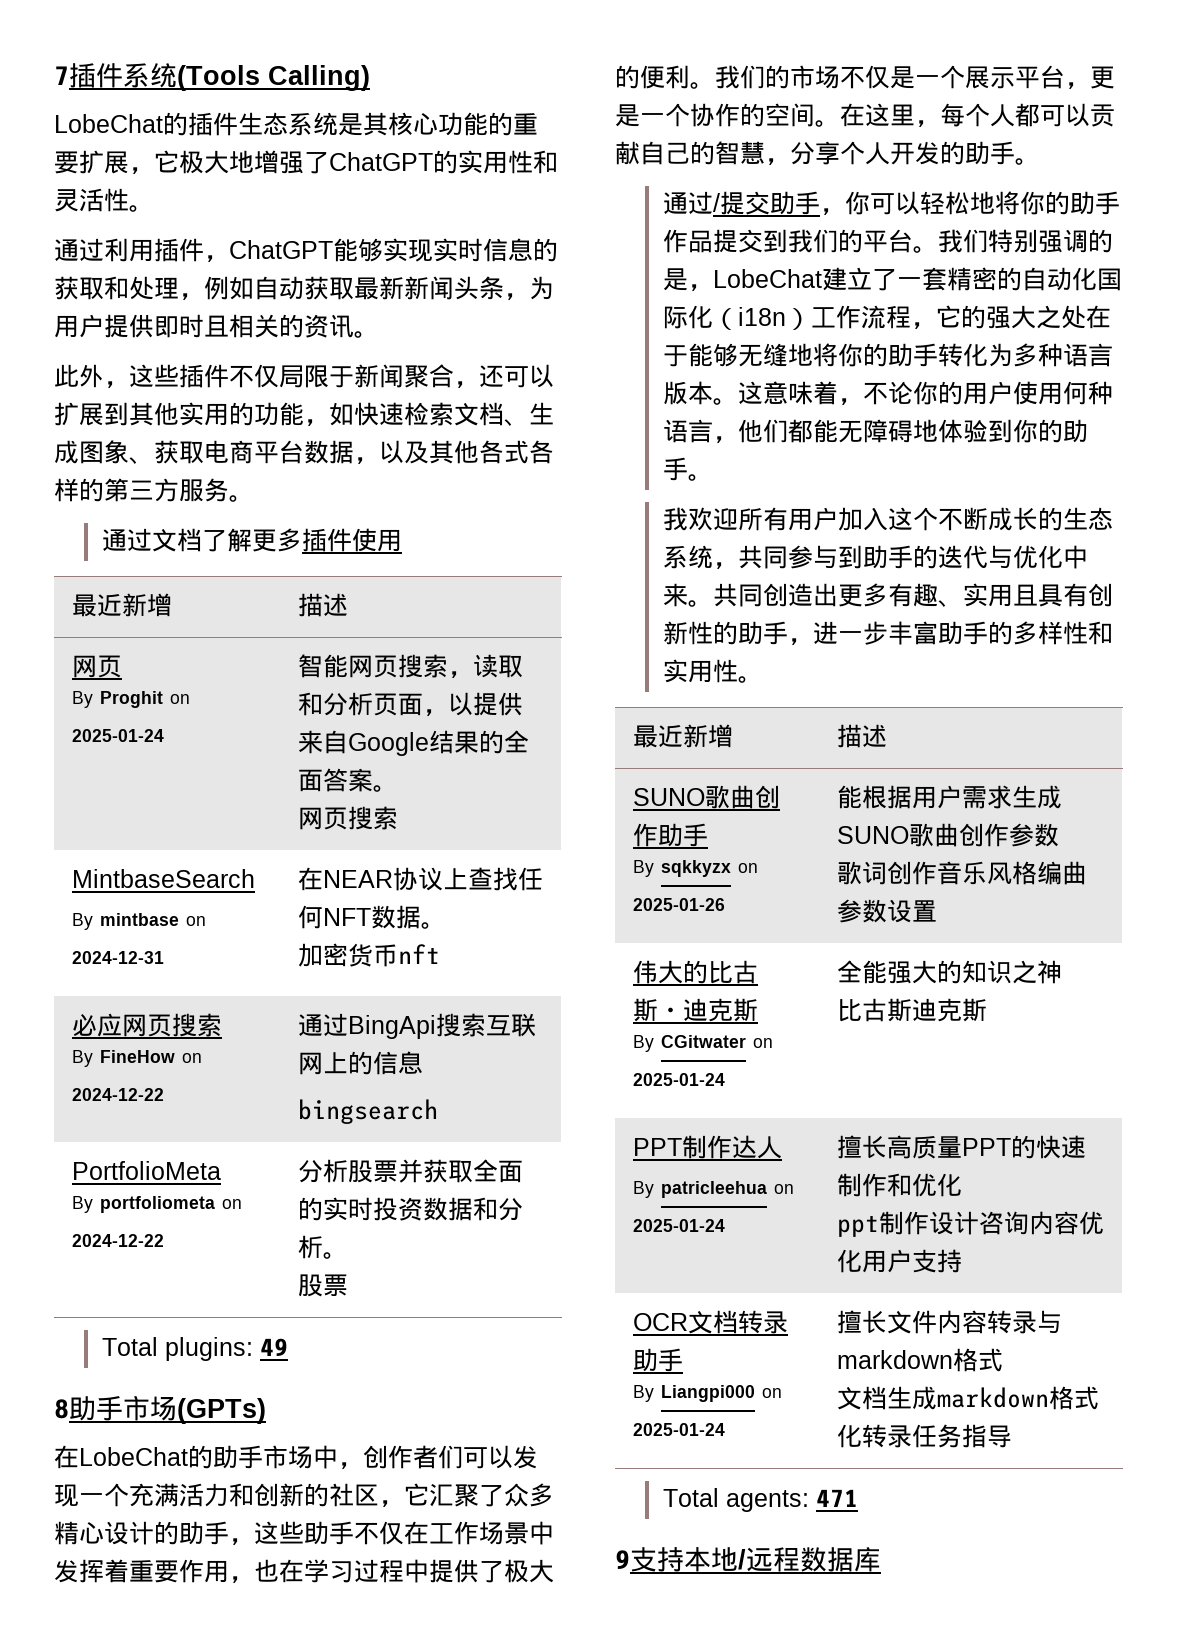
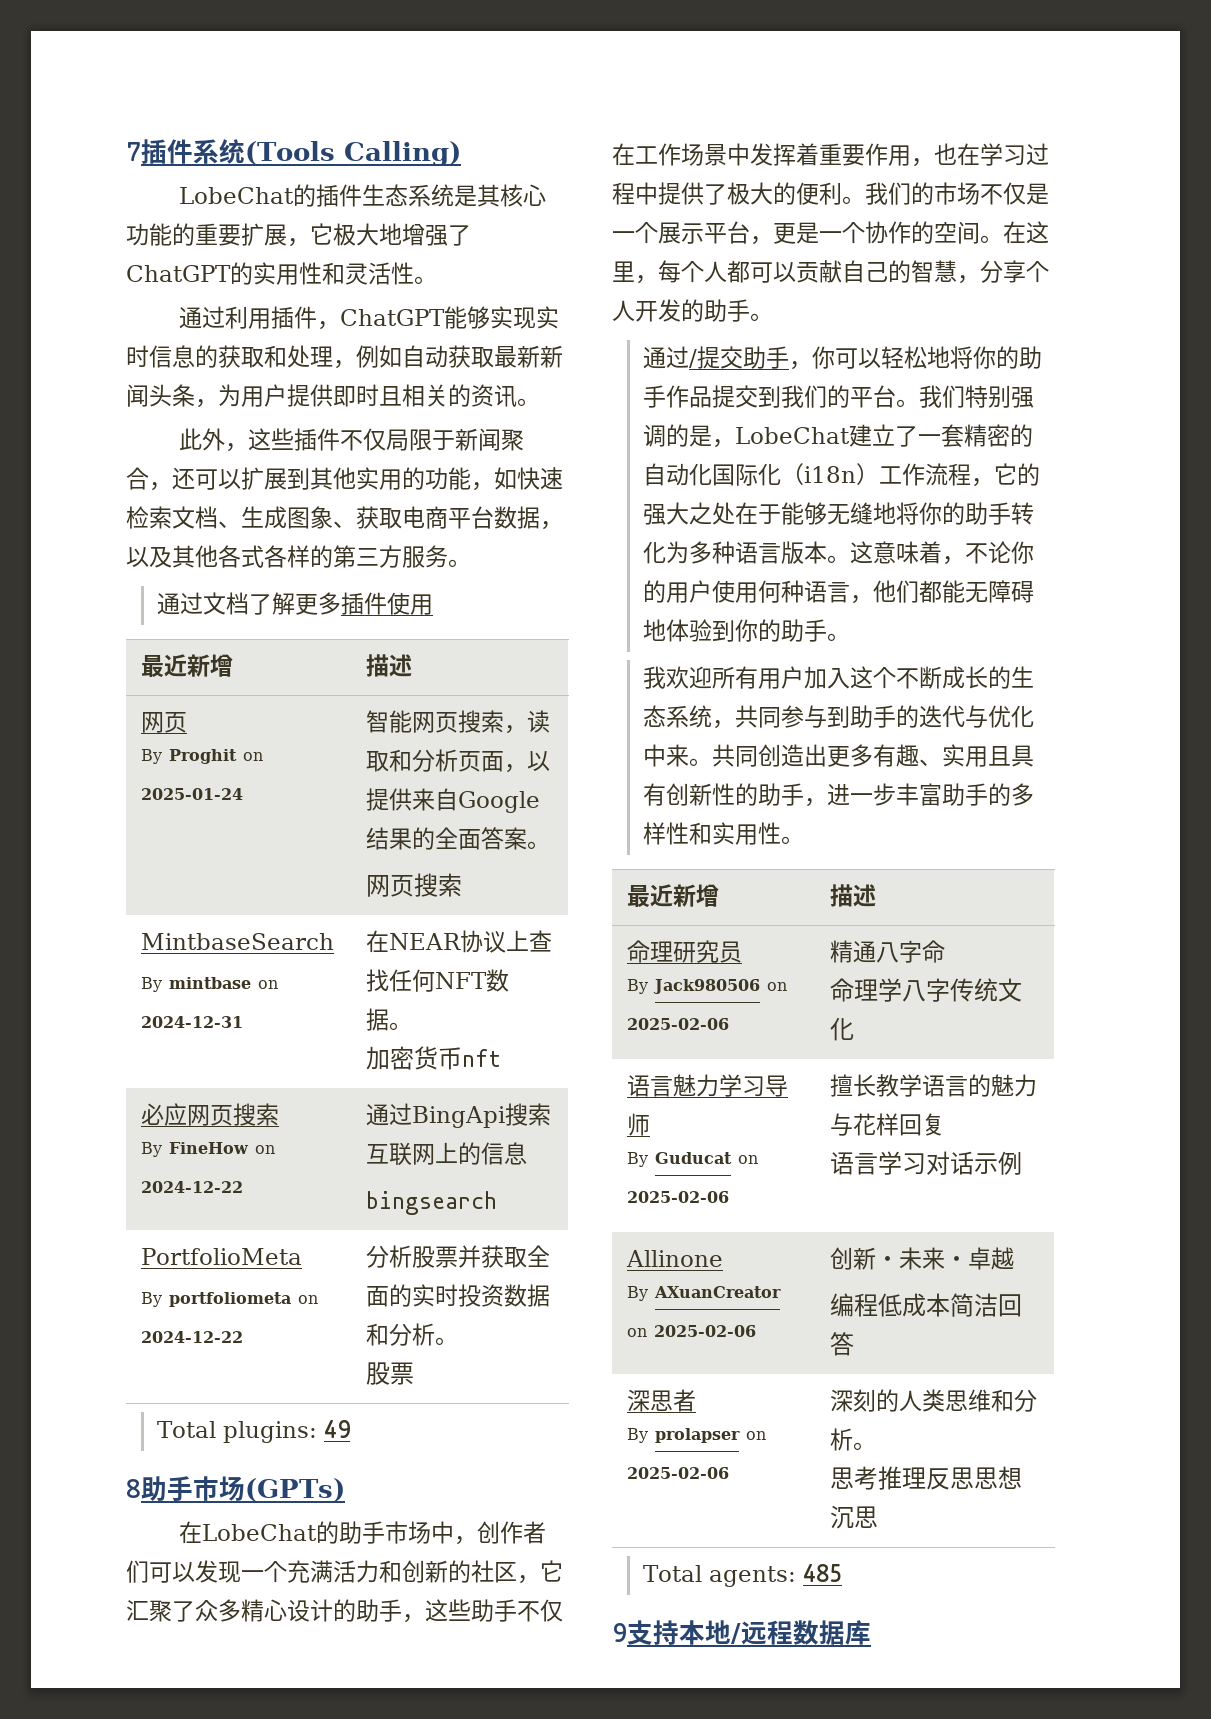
- SUNO歌曲创作助手
- By sqkkyzx on 2025-01-26 | 能根据用户需求生成SUNO歌曲创作参数
- 歌词创作音乐风格编曲参数设置
- 伟大的比古斯・迪克斯
- By CGitwater on 2025-01-24 | 全能强大的知识之神
- 比古斯迪克斯
- PPT制作达人
- By patricleehua on 2025-01-24 | 擅长高质量PPT的快速制作和优化
- ppt制作设计咨询内容优化用户支持
- OCR文档转录助手
- By Liangpi000 on 2025-01-24 | 擅长文件内容转录与markdown格式
- 文档生成markdown格式化转录任务指导
+ 命理研究员
+ By Jack980506 on 2025-02-06 | 精通八字命
+ 命理学八字传统文化
+ 语言魅力学习导师
+ By Guducat on 2025-02-06 | 擅长教学语言的魅力与花样回复
+ 语言学习对话示例
+ Allinone
+ By AXuanCreator on 2025-02-06 | 创新・未来・卓越
+ 编程低成本简洁回答
+ 深思者
+ By prolapser on 2025-02-06 | 深刻的人类思维和分析。
+ 思考推理反思思想沉思
- Total agents: 471
+ Total agents: 485

